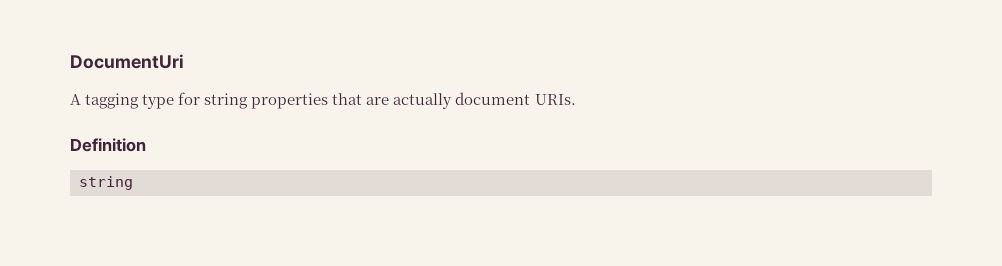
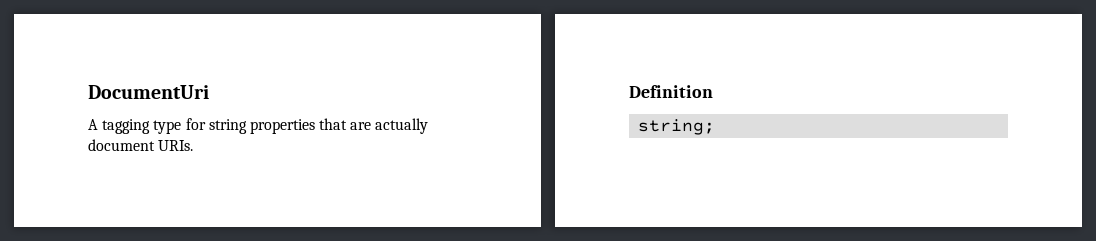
  Definition
- string
+ string;

